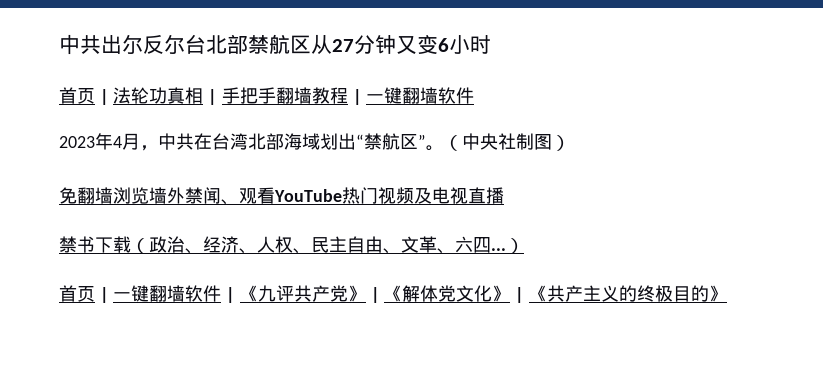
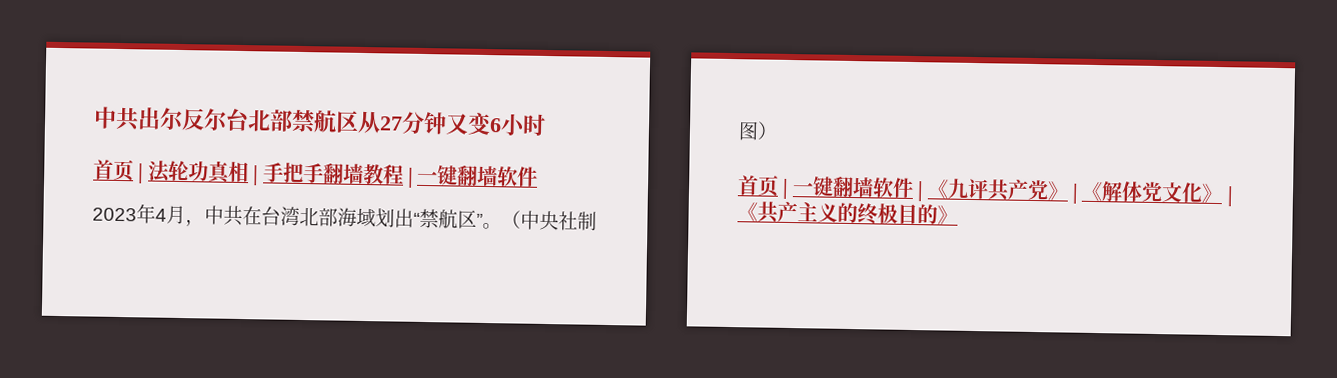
- 免翻墙浏览墙外禁闻、观看YouTube热门视频及电视直播
- 禁书下载（政治、经济、人权、民主自由、文革、六四...）

